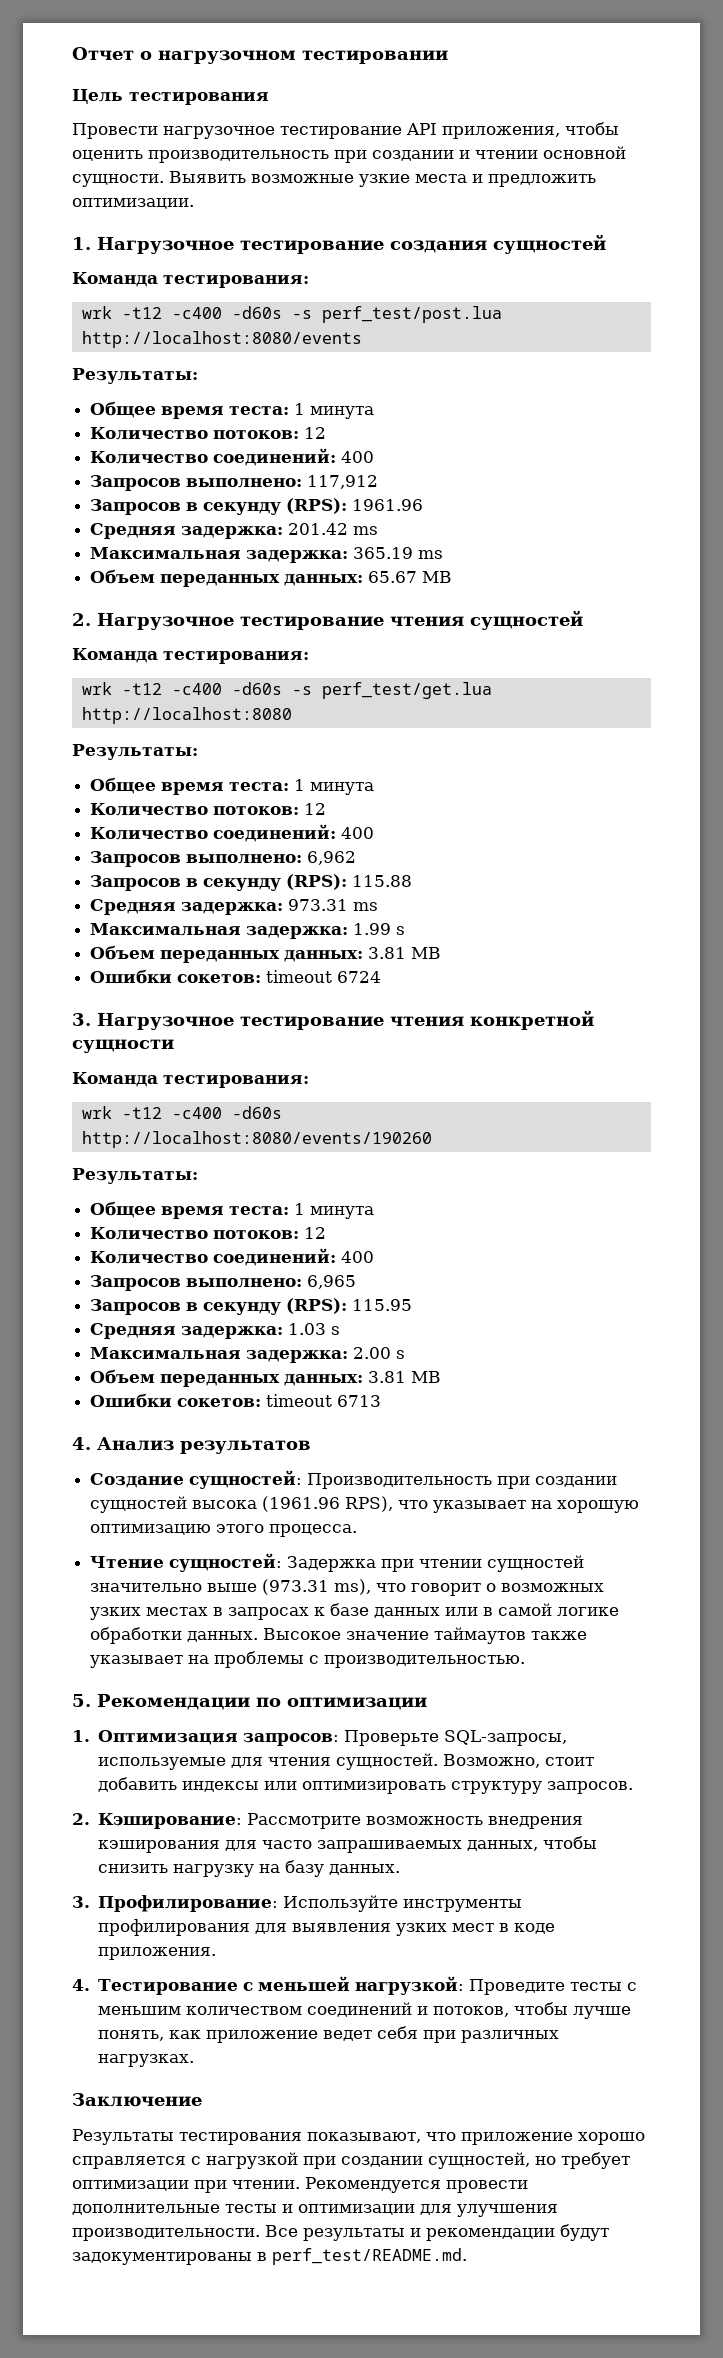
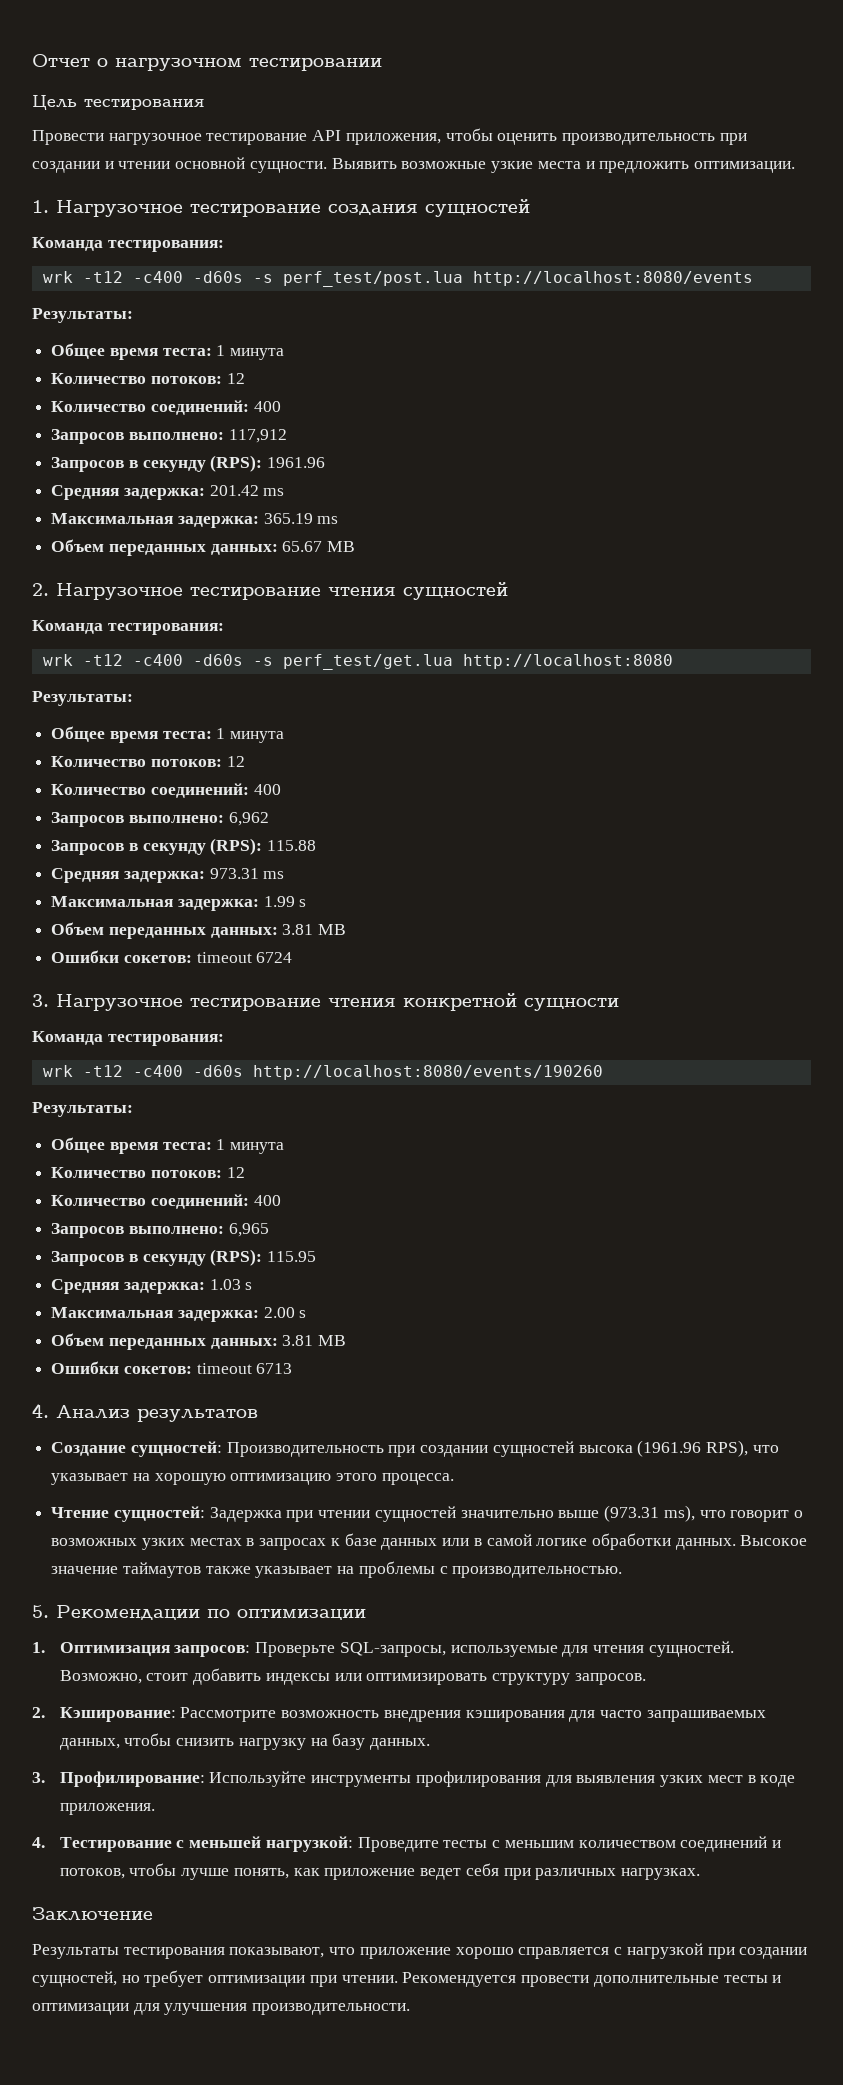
- Все результаты и рекомендации будут задокументированы в perf_test/README.md.

